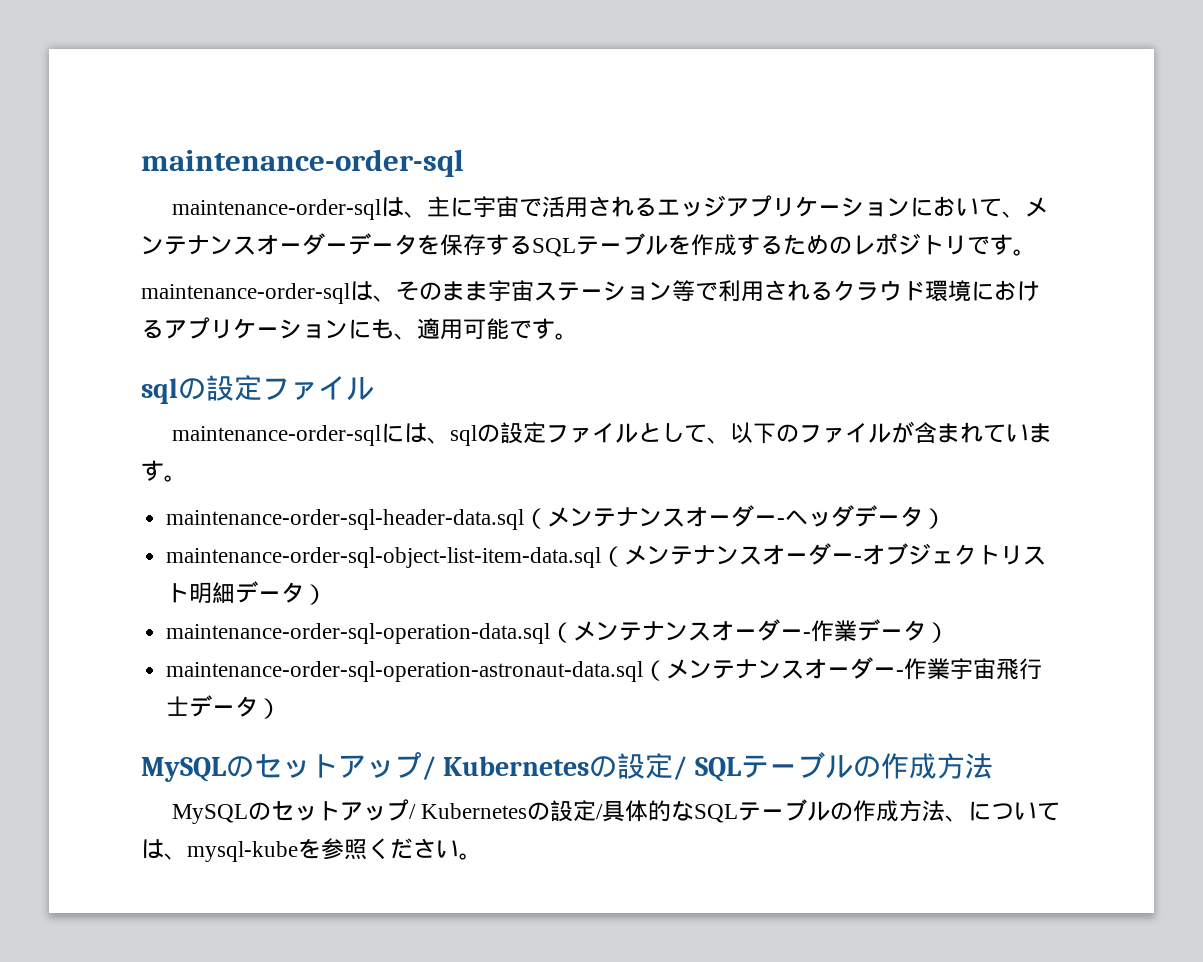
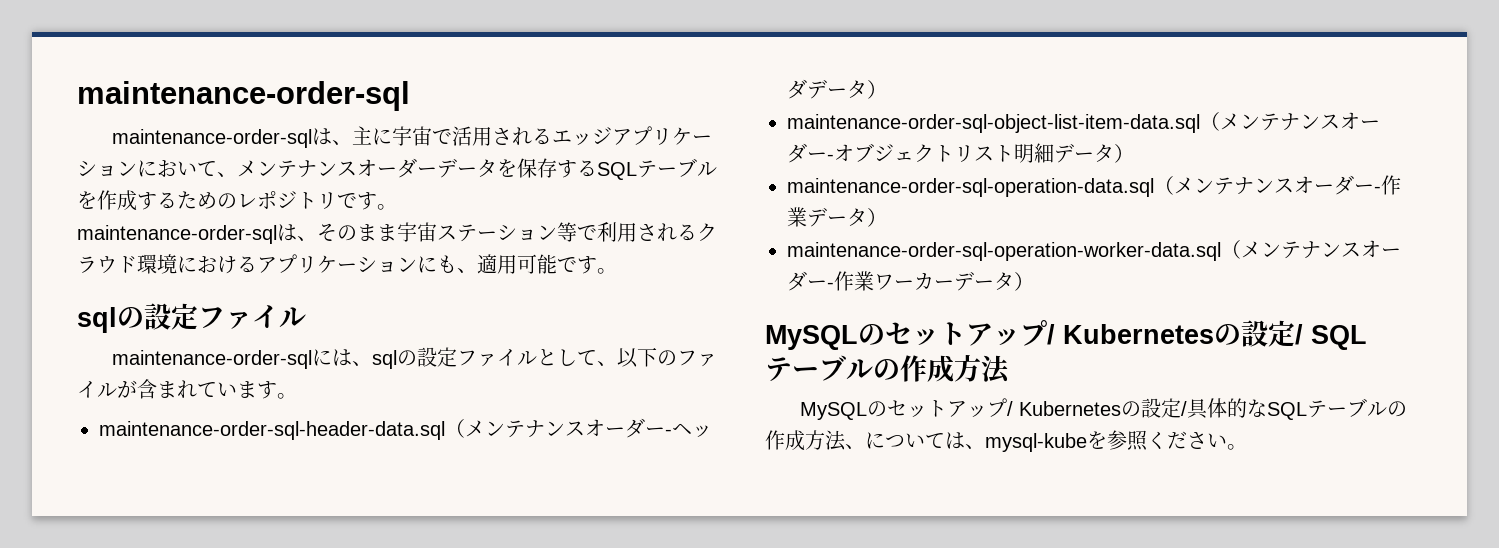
- maintenance-order-sql-operation-astronaut-data.sql（メンテナンスオーダー-作業宇宙飛行士データ）
+ maintenance-order-sql-operation-worker-data.sql（メンテナンスオーダー-作業ワーカーデータ）

